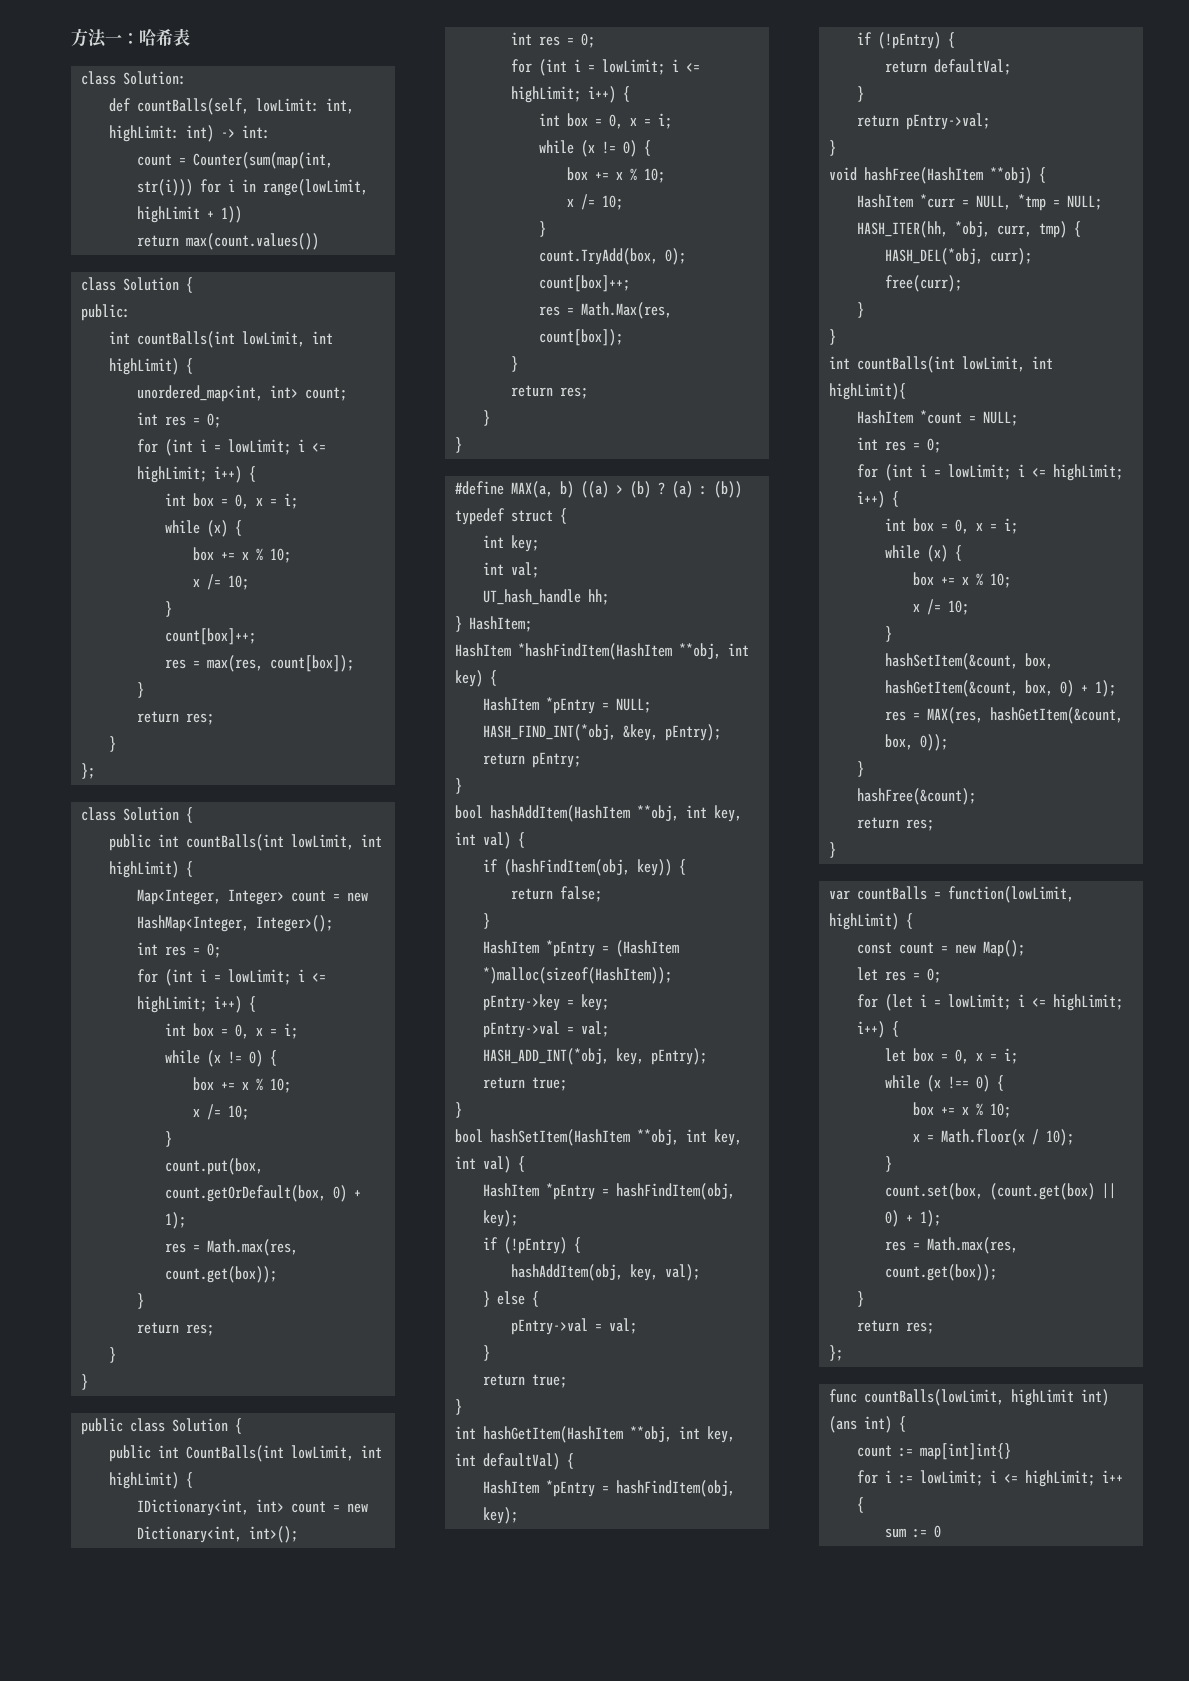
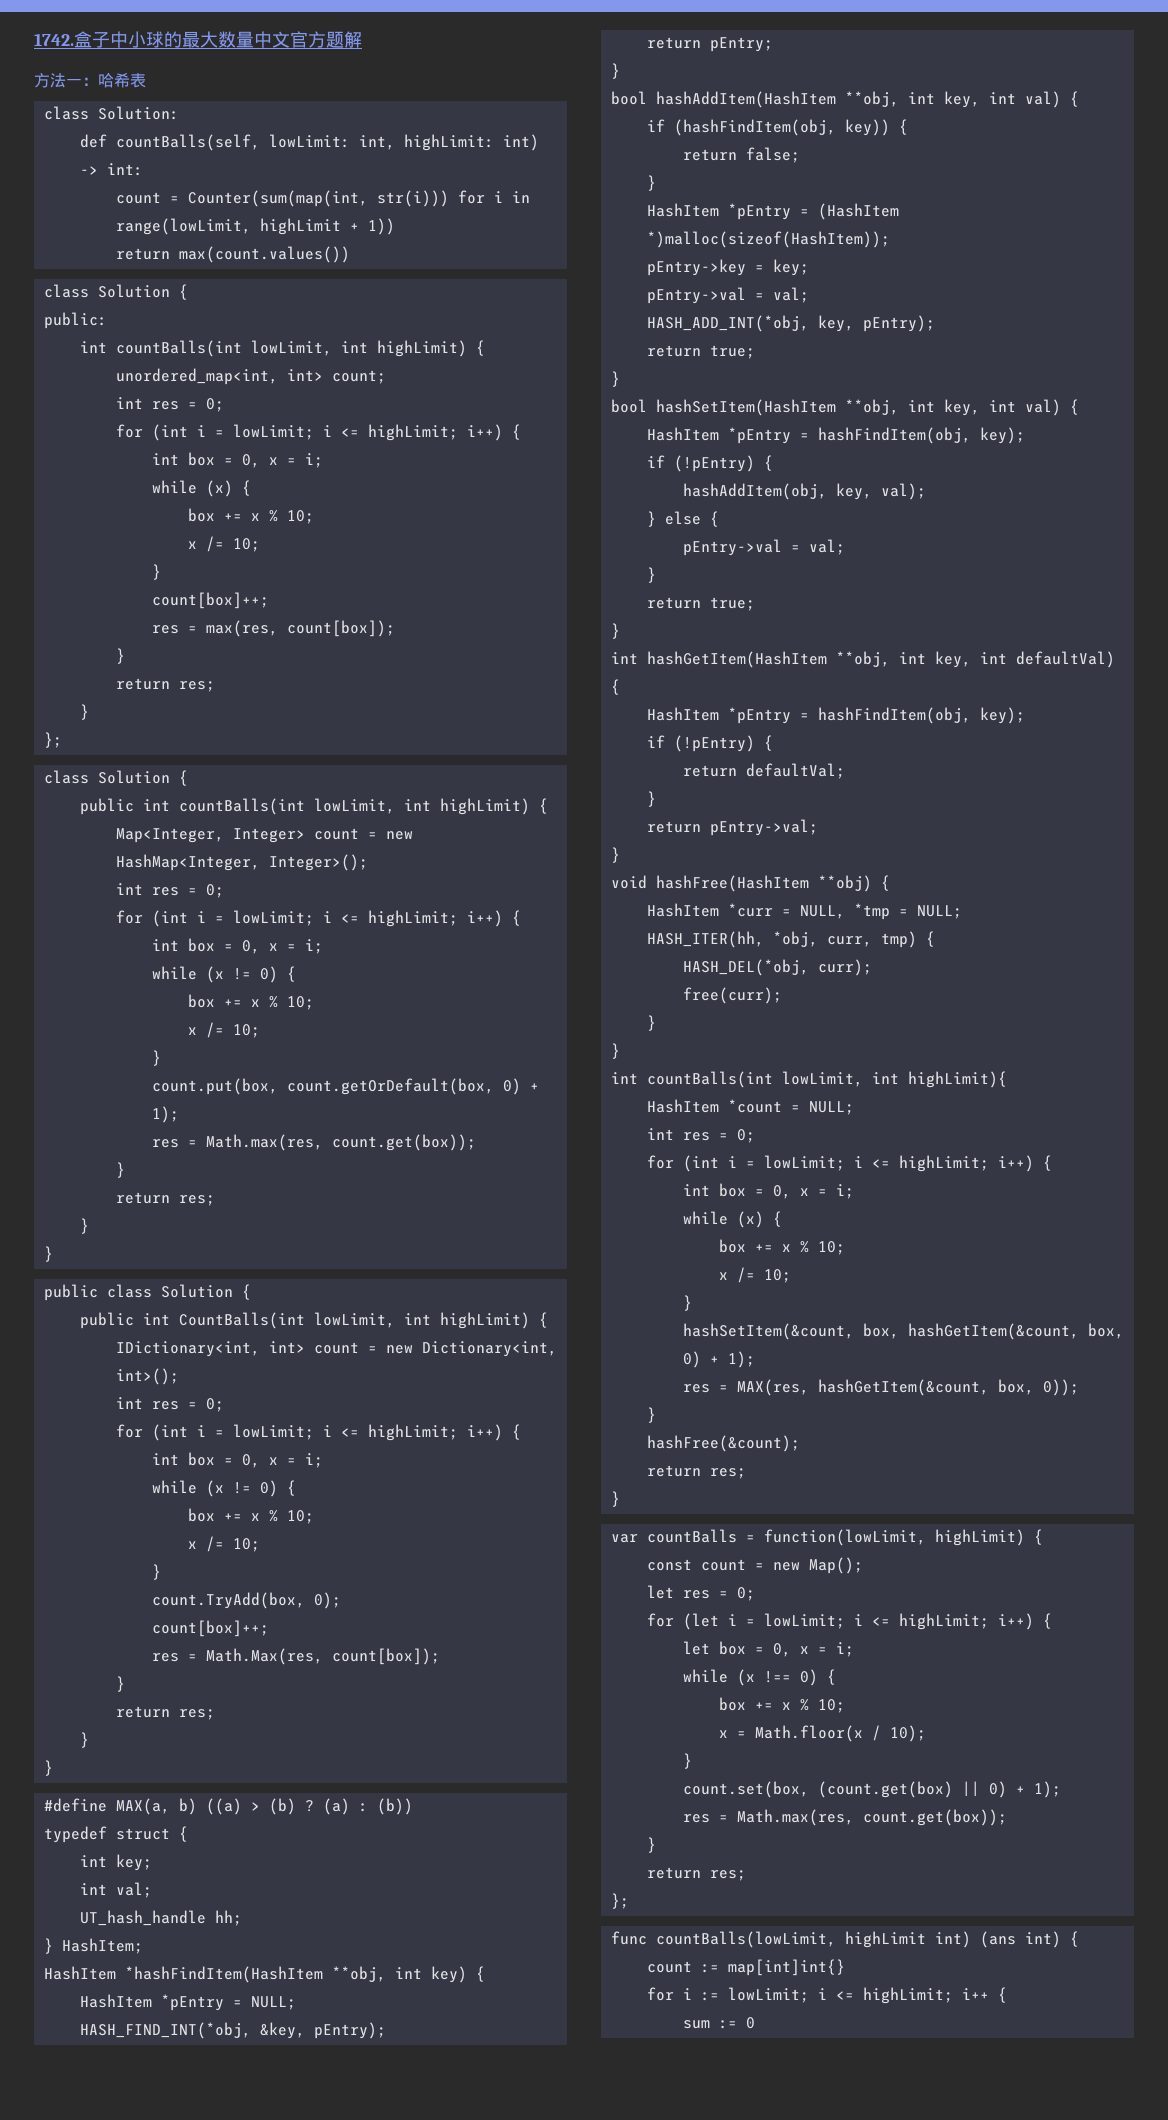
+ 1742.盒子中小球的最大数量中文官方题解

